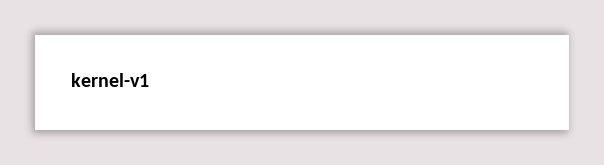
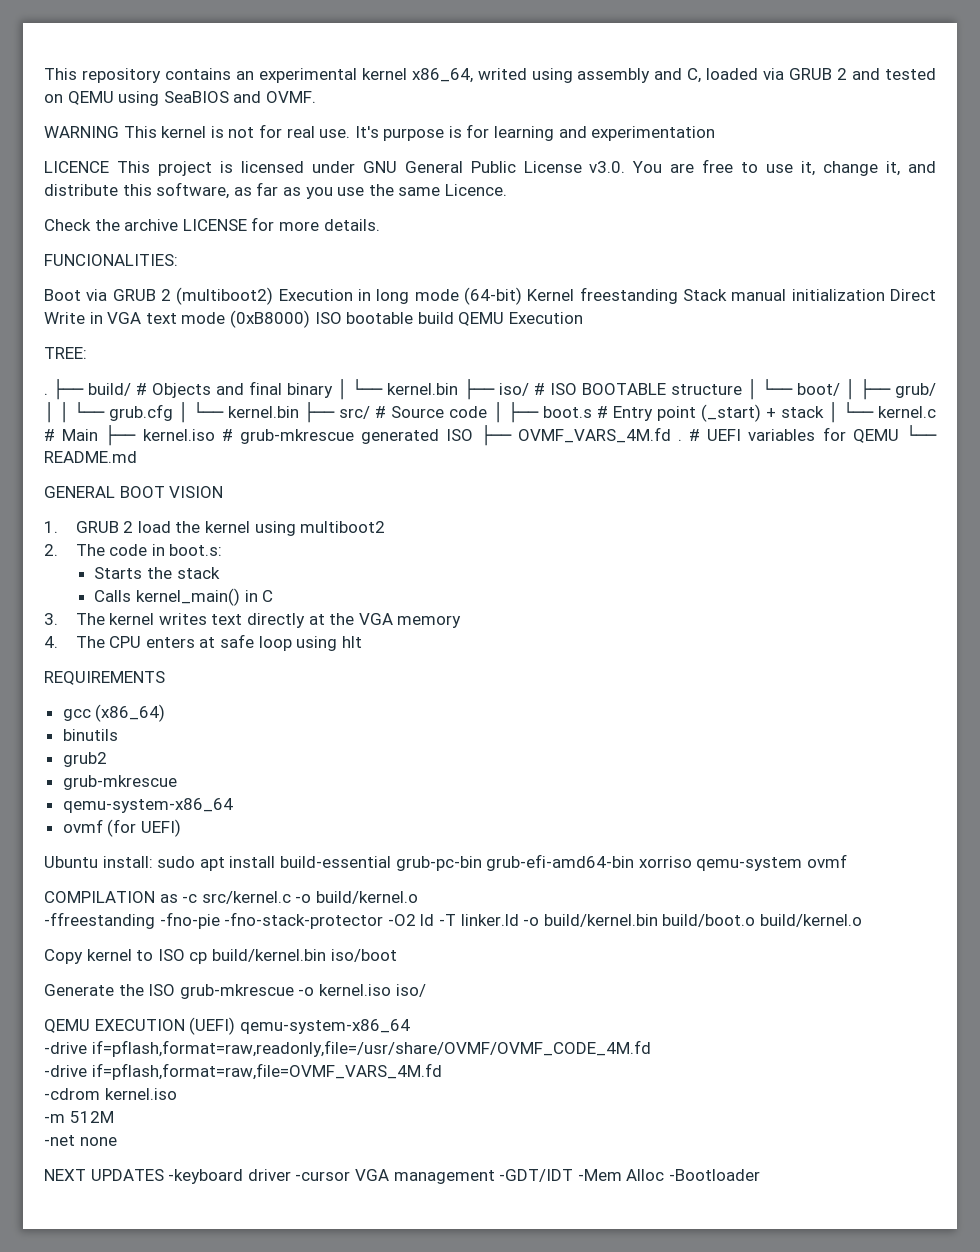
- kernel-v1
+ This repository contains an experimental kernel x86_64, writed using assembly and C, loaded via GRUB 2 and tested on QEMU using SeaBIOS and OVMF.
+ WARNING This kernel is not for real use. It's purpose is for learning and experimentation
+ LICENCE This project is licensed under GNU General Public License v3.0. You are free to use it, change it, and distribute this software, as far as you use the same Licence.
+ Check the archive LICENSE for more details.
+ FUNCIONALITIES:
+ Boot via GRUB 2 (multiboot2) Execution in long mode (64-bit) Kernel freestanding Stack manual initialization Direct Write in VGA text mode (0xB8000) ISO bootable build QEMU Execution
+ TREE:
+ . ├── build/ # Objects and final binary │ └── kernel.bin ├── iso/ # ISO BOOTABLE structure │ └── boot/ │ ├── grub/ │ │ └── grub.cfg │ └── kernel.bin ├── src/ # Source code │ ├── boot.s # Entry point (_start) + stack │ └── kernel.c # Main ├── kernel.iso # grub-mkrescue generated ISO ├── OVMF_VARS_4M.fd . # UEFI variables for QEMU └── README.md
+ GENERAL BOOT VISION
+ 1. GRUB 2 load the kernel using multiboot2
+ 2. The code in boot.s:
+ Starts the stack
+ Calls kernel_main() in C
+ 3. The kernel writes text directly at the VGA memory
+ 4. The CPU enters at safe loop using hlt
+ REQUIREMENTS
+ gcc (x86_64)
+ binutils
+ grub2
+ grub-mkrescue
+ qemu-system-x86_64
+ ovmf (for UEFI)
+ Ubuntu install: sudo apt install build-essential grub-pc-bin grub-efi-amd64-bin xorriso qemu-system ovmf
+ COMPILATION as -c src/kernel.c -o build/kernel.o
+ -ffreestanding -fno-pie -fno-stack-protector -O2 ld -T linker.ld -o build/kernel.bin build/boot.o build/kernel.o
+ Copy kernel to ISO cp build/kernel.bin iso/boot
+ Generate the ISO grub-mkrescue -o kernel.iso iso/
+ QEMU EXECUTION (UEFI) qemu-system-x86_64
+ -drive if=pflash,format=raw,readonly,file=/usr/share/OVMF/OVMF_CODE_4M.fd
+ -drive if=pflash,format=raw,file=OVMF_VARS_4M.fd
+ -cdrom kernel.iso
+ -m 512M
+ -net none
+ NEXT UPDATES -keyboard driver -cursor VGA management -GDT/IDT -Mem Alloc -Bootloader

